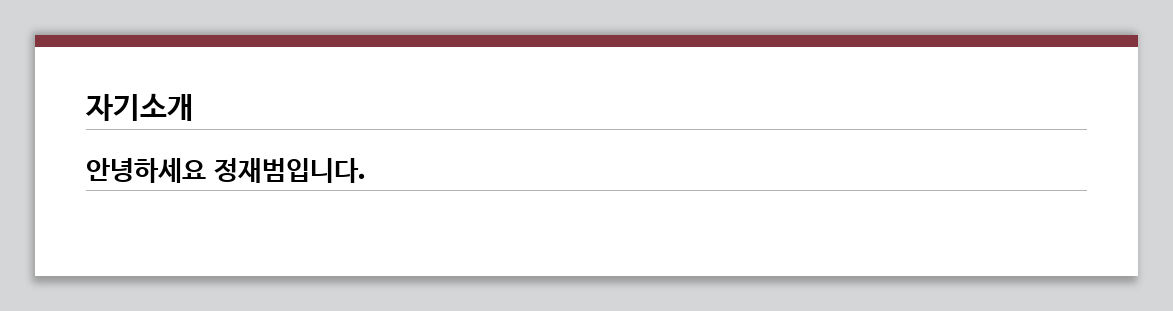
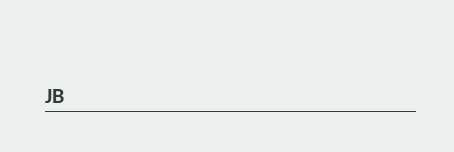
- 자기소개
- 안녕하세요 정재범입니다.
+ JB

